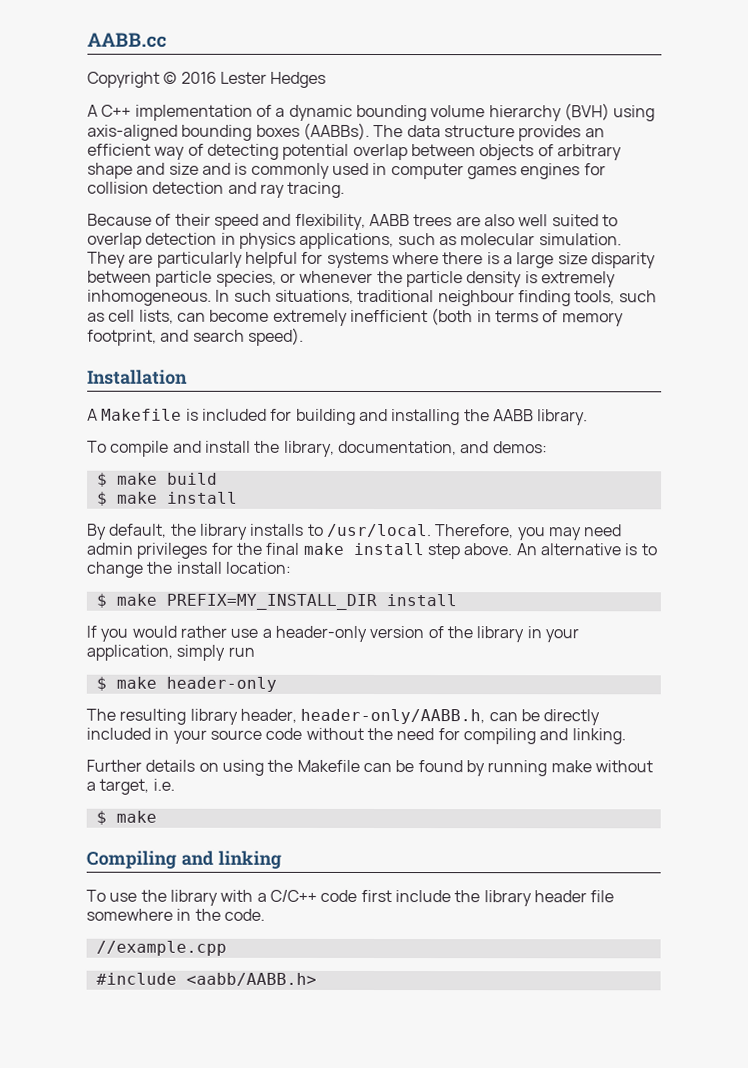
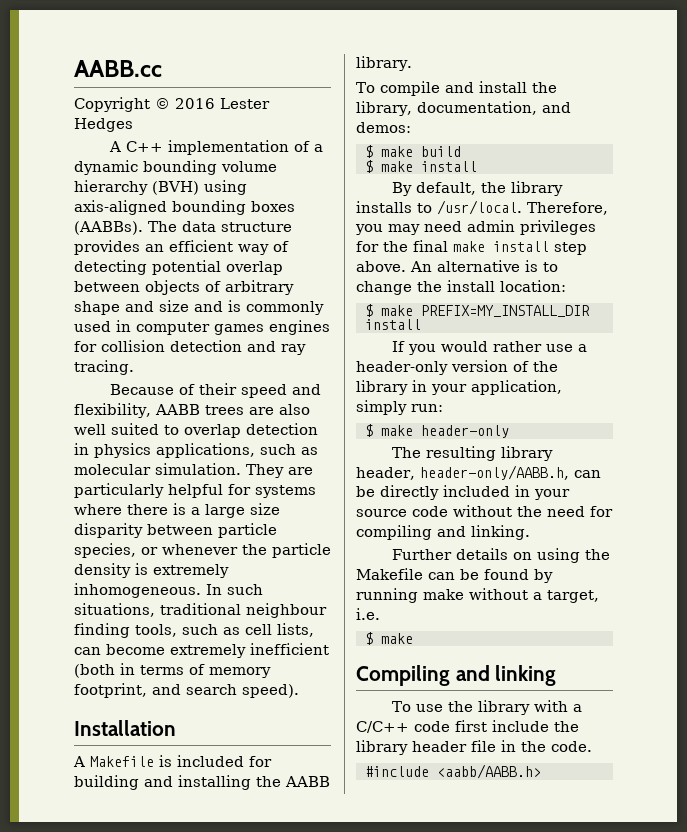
- If you would rather use a header-only version of the library in your application, simply run
+ If you would rather use a header-only version of the library in your application, simply run:
- To use the library with a C/C++ code first include the library header file somewhere in the code.
+ To use the library with a C/C++ code first include the library header file in the code.
- //example.cpp

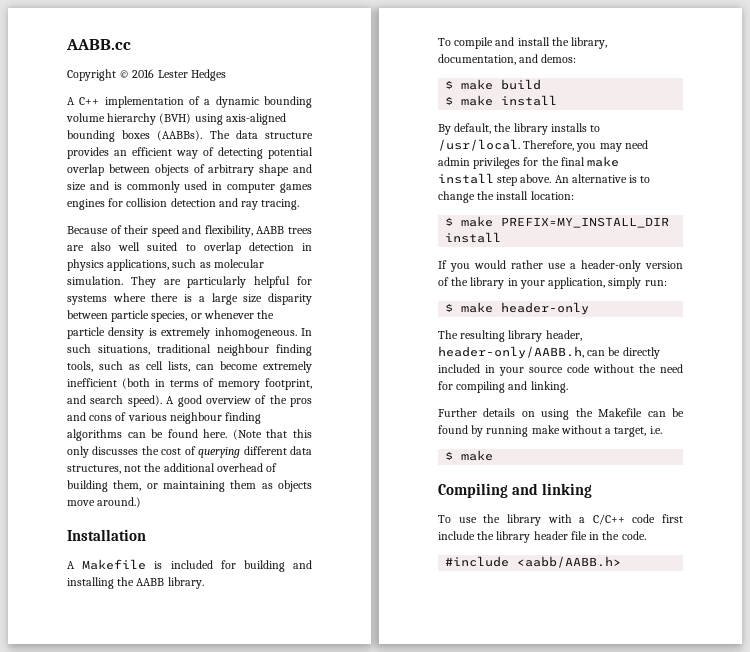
+ A good overview of the pros and cons of various neighbour finding algorithms can be found here. (Note that this only discusses the cost of querying different data structures, not the additional overhead of building them, or maintaining them as objects move around.)

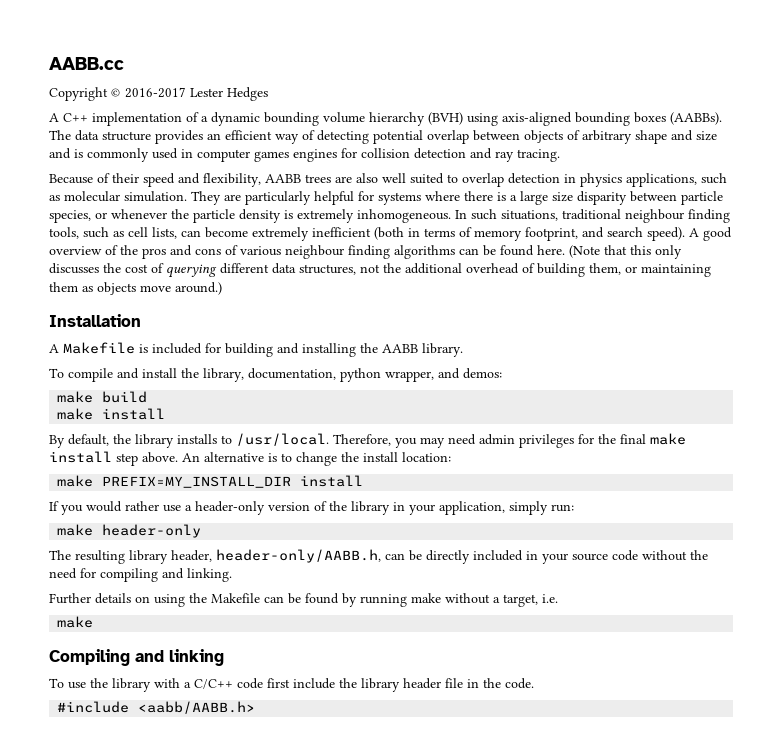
- Copyright © 2016 Lester Hedges
+ Copyright © 2016-2017 Lester Hedges
- To compile and install the library, documentation, and demos:
+ To compile and install the library, documentation, python wrapper, and demos:
- $ make build
- $ make install
+ make build
+ make install
- $ make PREFIX=MY_INSTALL_DIR install
+ make PREFIX=MY_INSTALL_DIR install
- $ make header-only
+ make header-only
  Further details on using the Makefile can be found by running make without a target, i.e.
- $ make
+ make

